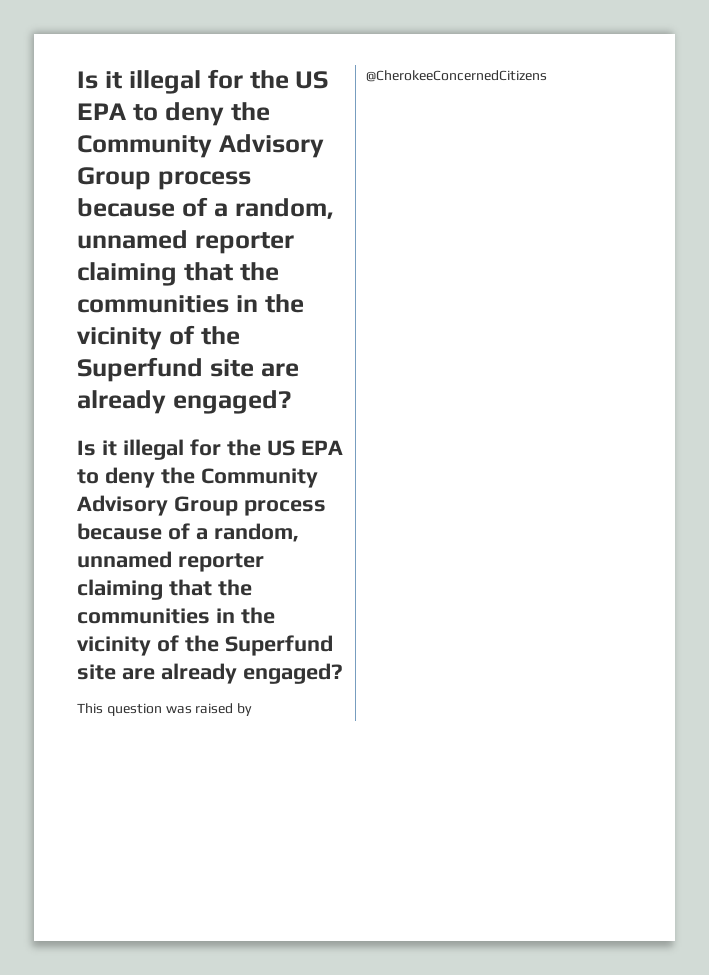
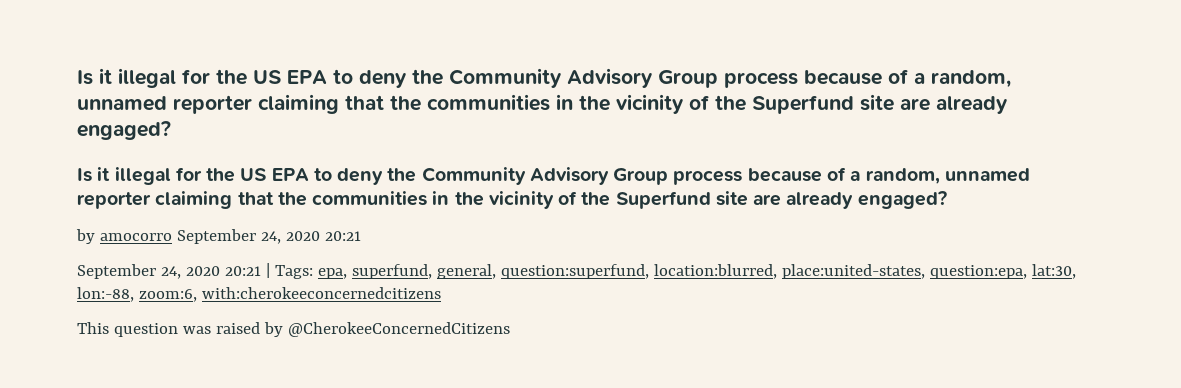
+ by amocorro September 24, 2020 20:21
+ September 24, 2020 20:21 | Tags: epa, superfund, general, question:superfund, location:blurred, place:united-states, question:epa, lat:30, lon:-88, zoom:6, with:cherokeeconcernedcitizens

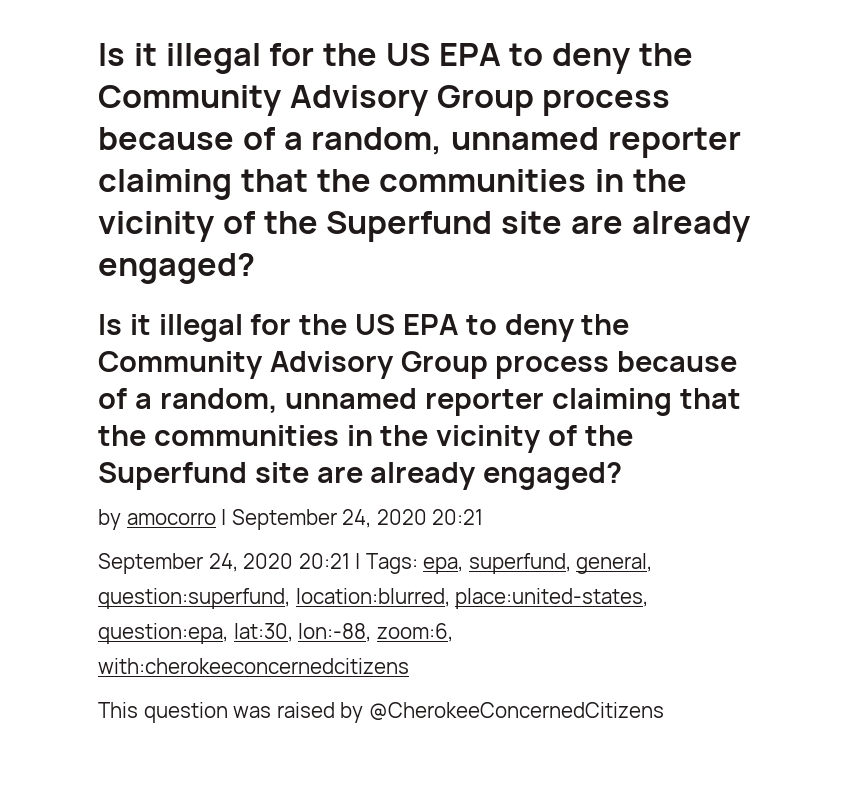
- by amocorro September 24, 2020 20:21
+ by amocorro | September 24, 2020 20:21

